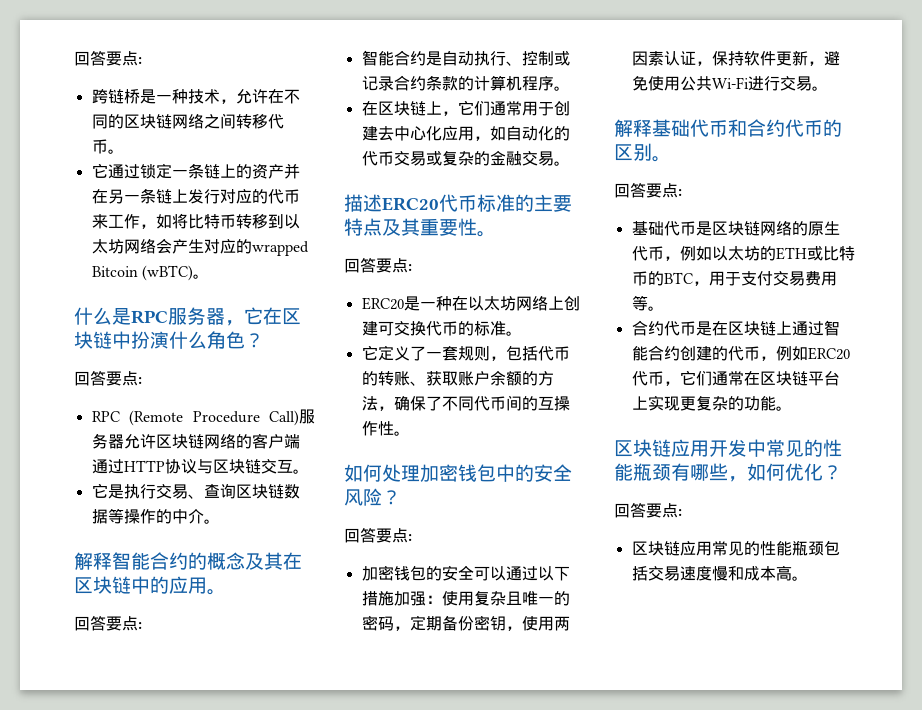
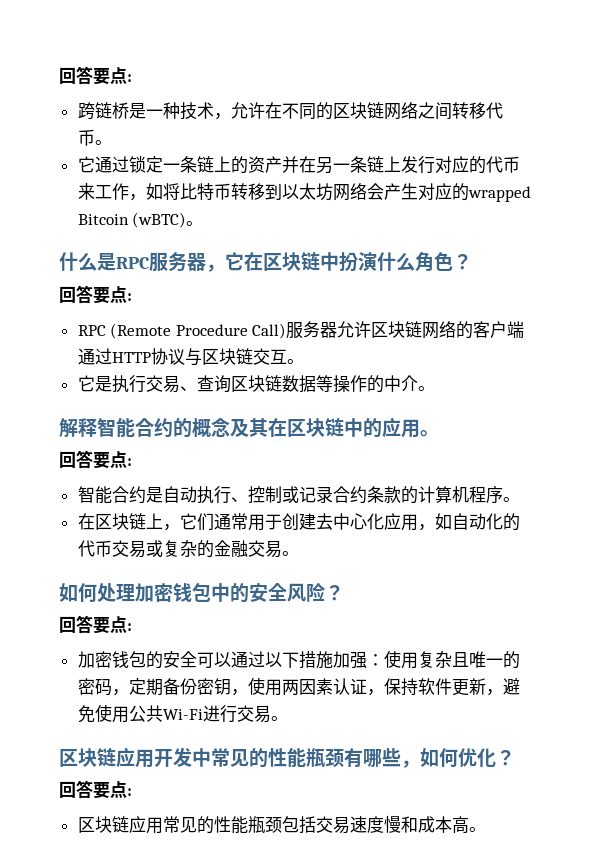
- 描述ERC20代币标准的主要特点及其重要性。
- 回答要点:
- ERC20是一种在以太坊网络上创建可交换代币的标准。
- 它定义了一套规则，包括代币的转账、获取账户余额的方法，确保了不同代币间的互操作性。
- 解释基础代币和合约代币的区别。
- 回答要点:
- 基础代币是区块链网络的原生代币，例如以太坊的ETH或比特币的BTC，用于支付交易费用等。
- 合约代币是在区块链上通过智能合约创建的代币，例如ERC20代币，它们通常在区块链平台上实现更复杂的功能。

